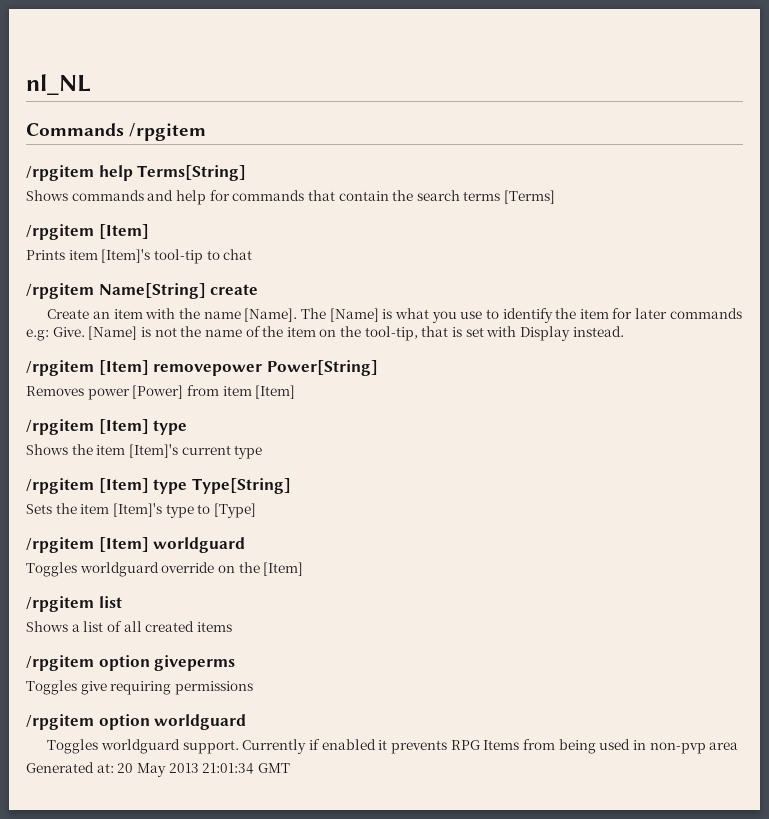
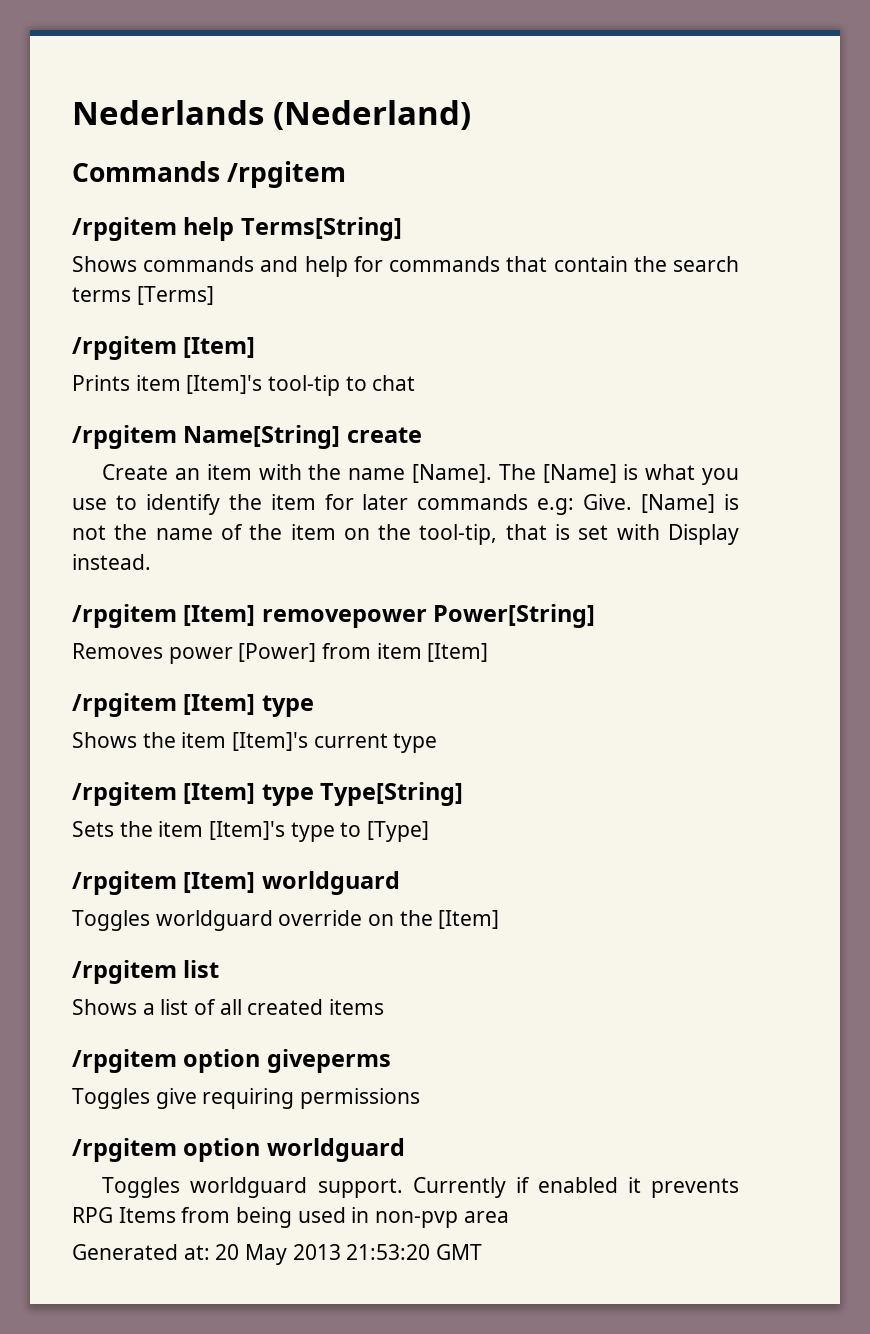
- nl_NL
+ Nederlands (Nederland)
- Generated at: 20 May 2013 21:01:34 GMT
+ Generated at: 20 May 2013 21:53:20 GMT

